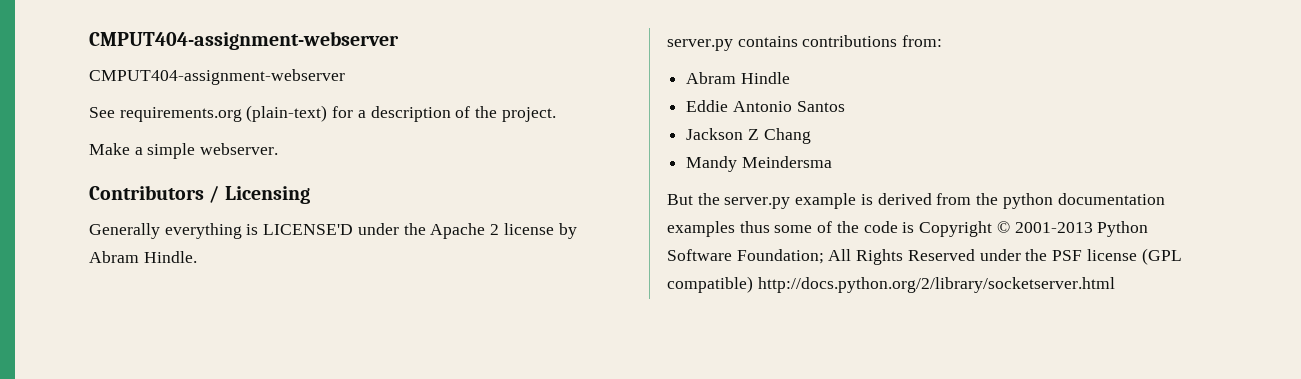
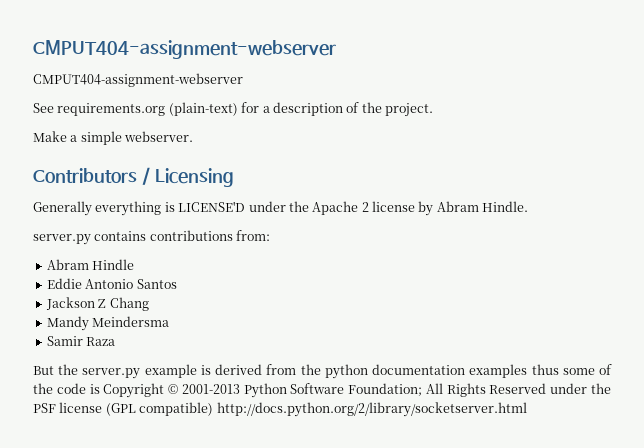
+ Samir Raza

